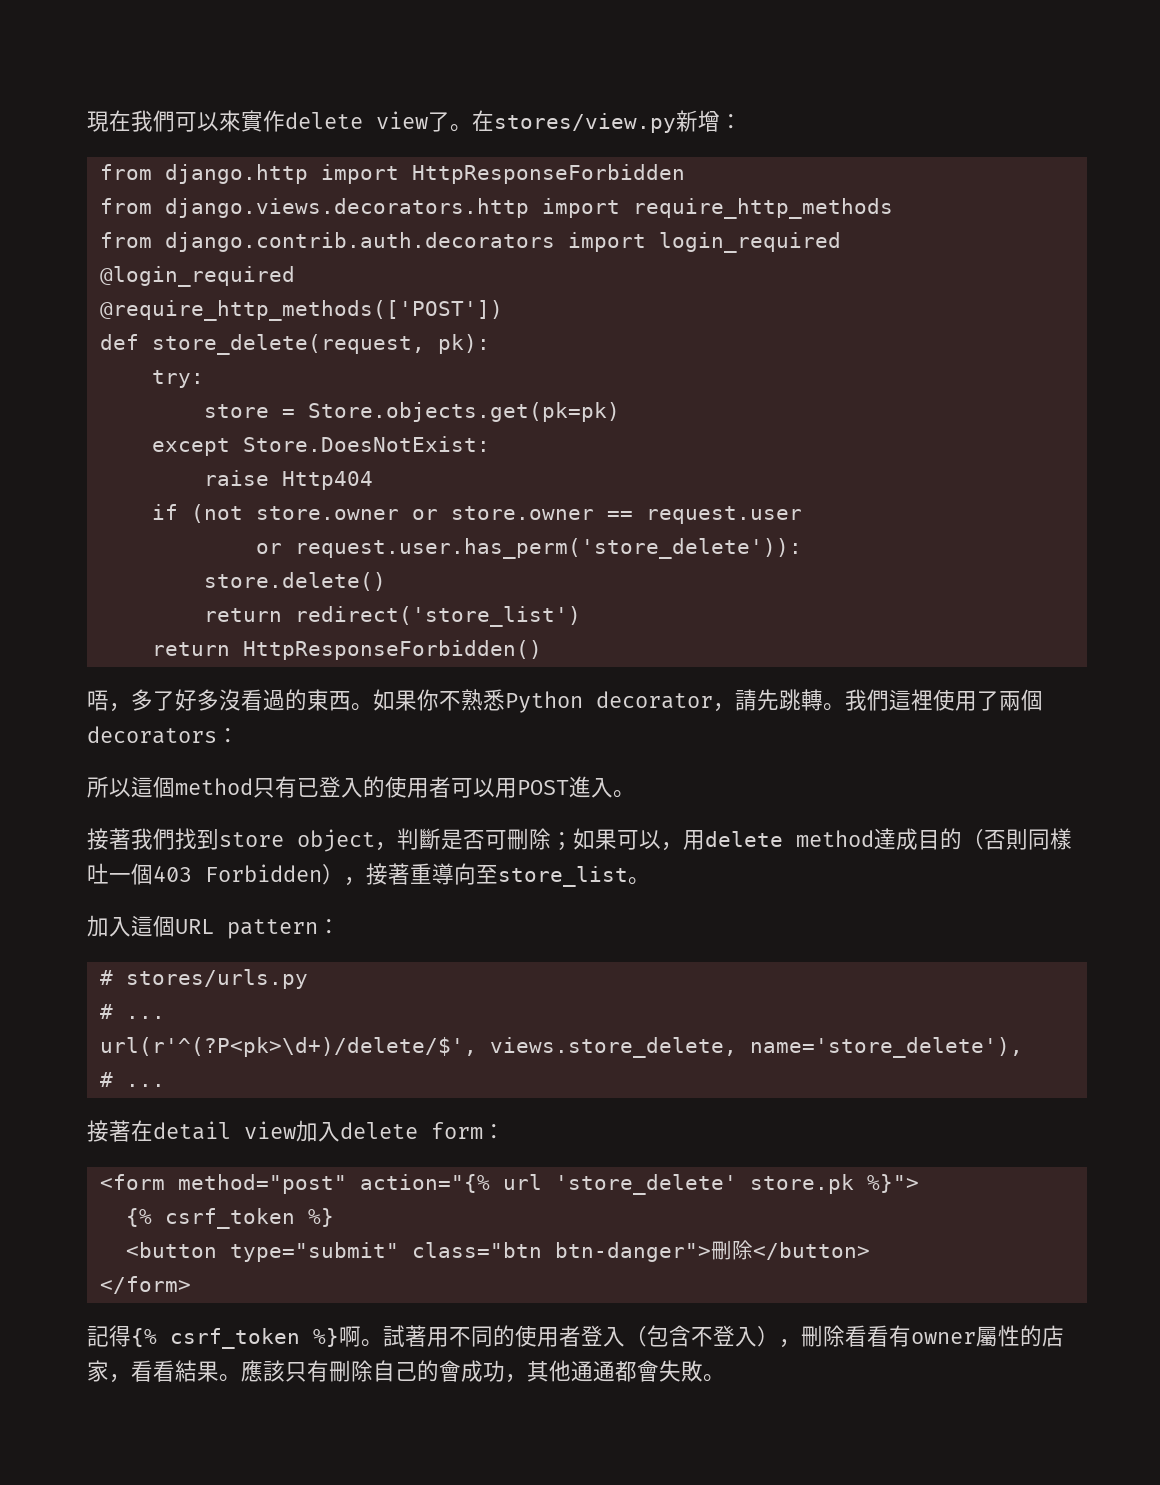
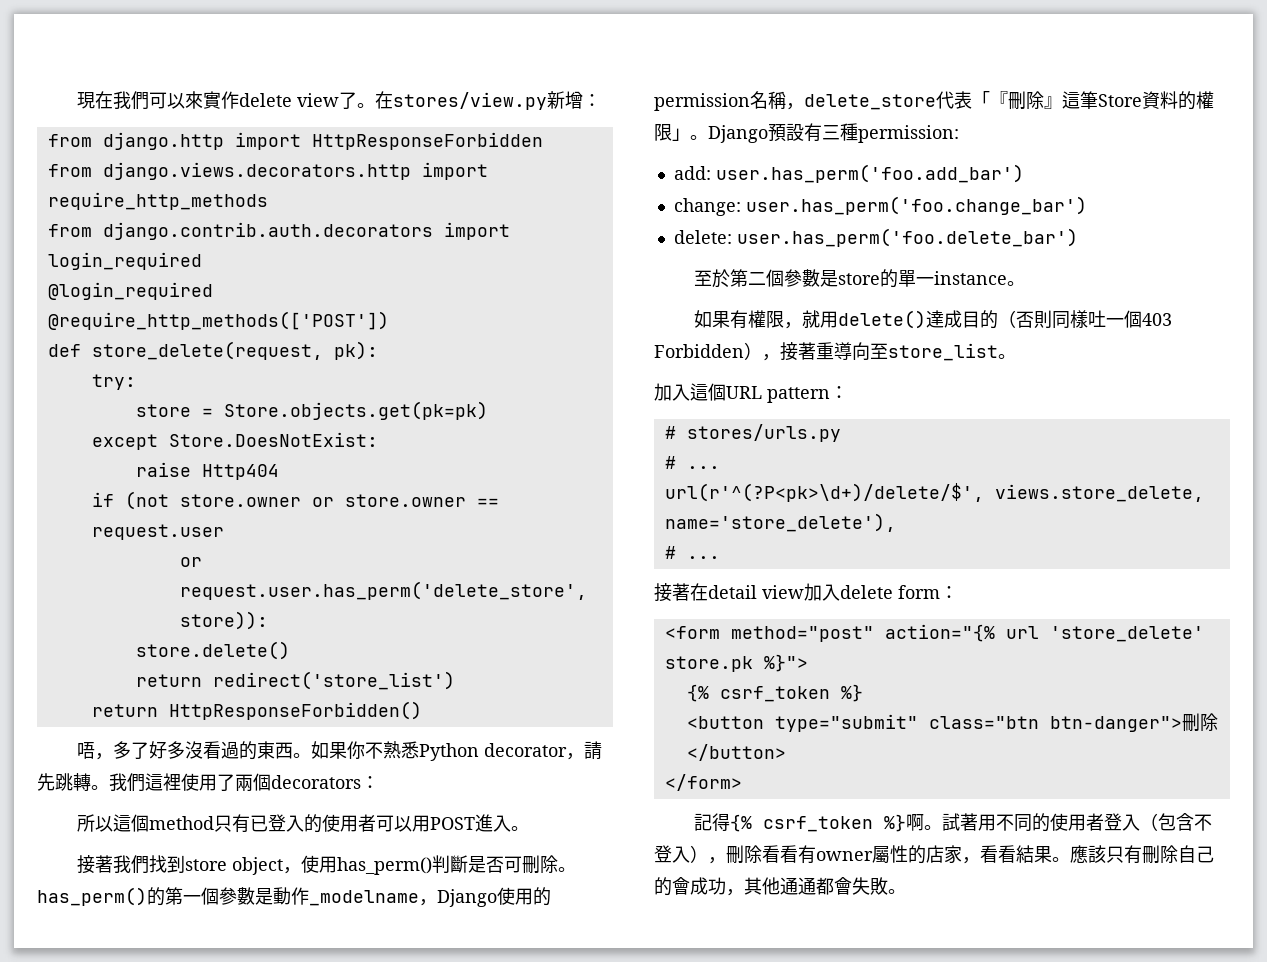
- or request.user.has_perm('store_delete')):
+ or request.user.has_perm('delete_store', store)):
- 接著我們找到store object，判斷是否可刪除；如果可以，用delete method達成目的（否則同樣吐一個403 Forbidden），接著重導向至store_list。
+ 接著我們找到store object，使用has_perm()判斷是否可刪除。has_perm()的第一個參數是動作_modelname，Django使用的permission名稱，delete_store代表「『刪除』這筆Store資料的權限」。Django預設有三種permission:
+ add: user.has_perm('foo.add_bar')
+ change: user.has_perm('foo.change_bar')
+ delete: user.has_perm('foo.delete_bar')
+ 至於第二個參數是store的單一instance。
+ 如果有權限，就用delete()達成目的（否則同樣吐一個403 Forbidden），接著重導向至store_list。

